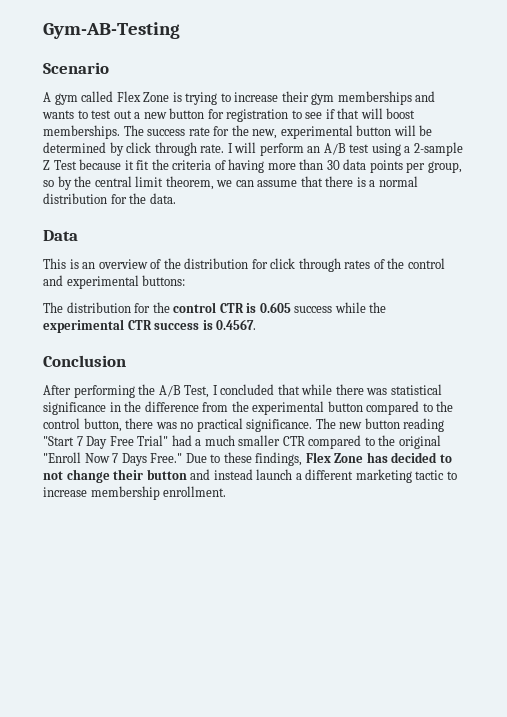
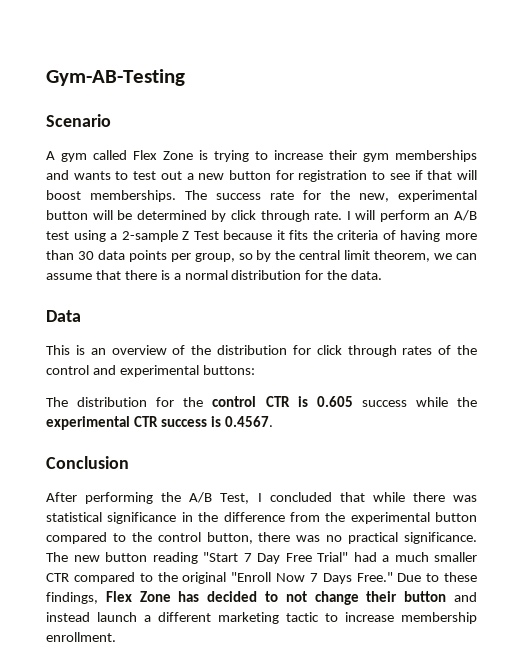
- I will perform an A/B test using a 2-sample Z Test because it fit the criteria of having more than 30 data points per group, so by the central limit theorem, we can assume that there is a normal distribution for the data.
+ I will perform an A/B test using a 2-sample Z Test because it fits the criteria of having more than 30 data points per group, so by the central limit theorem, we can assume that there is a normal distribution for the data.

